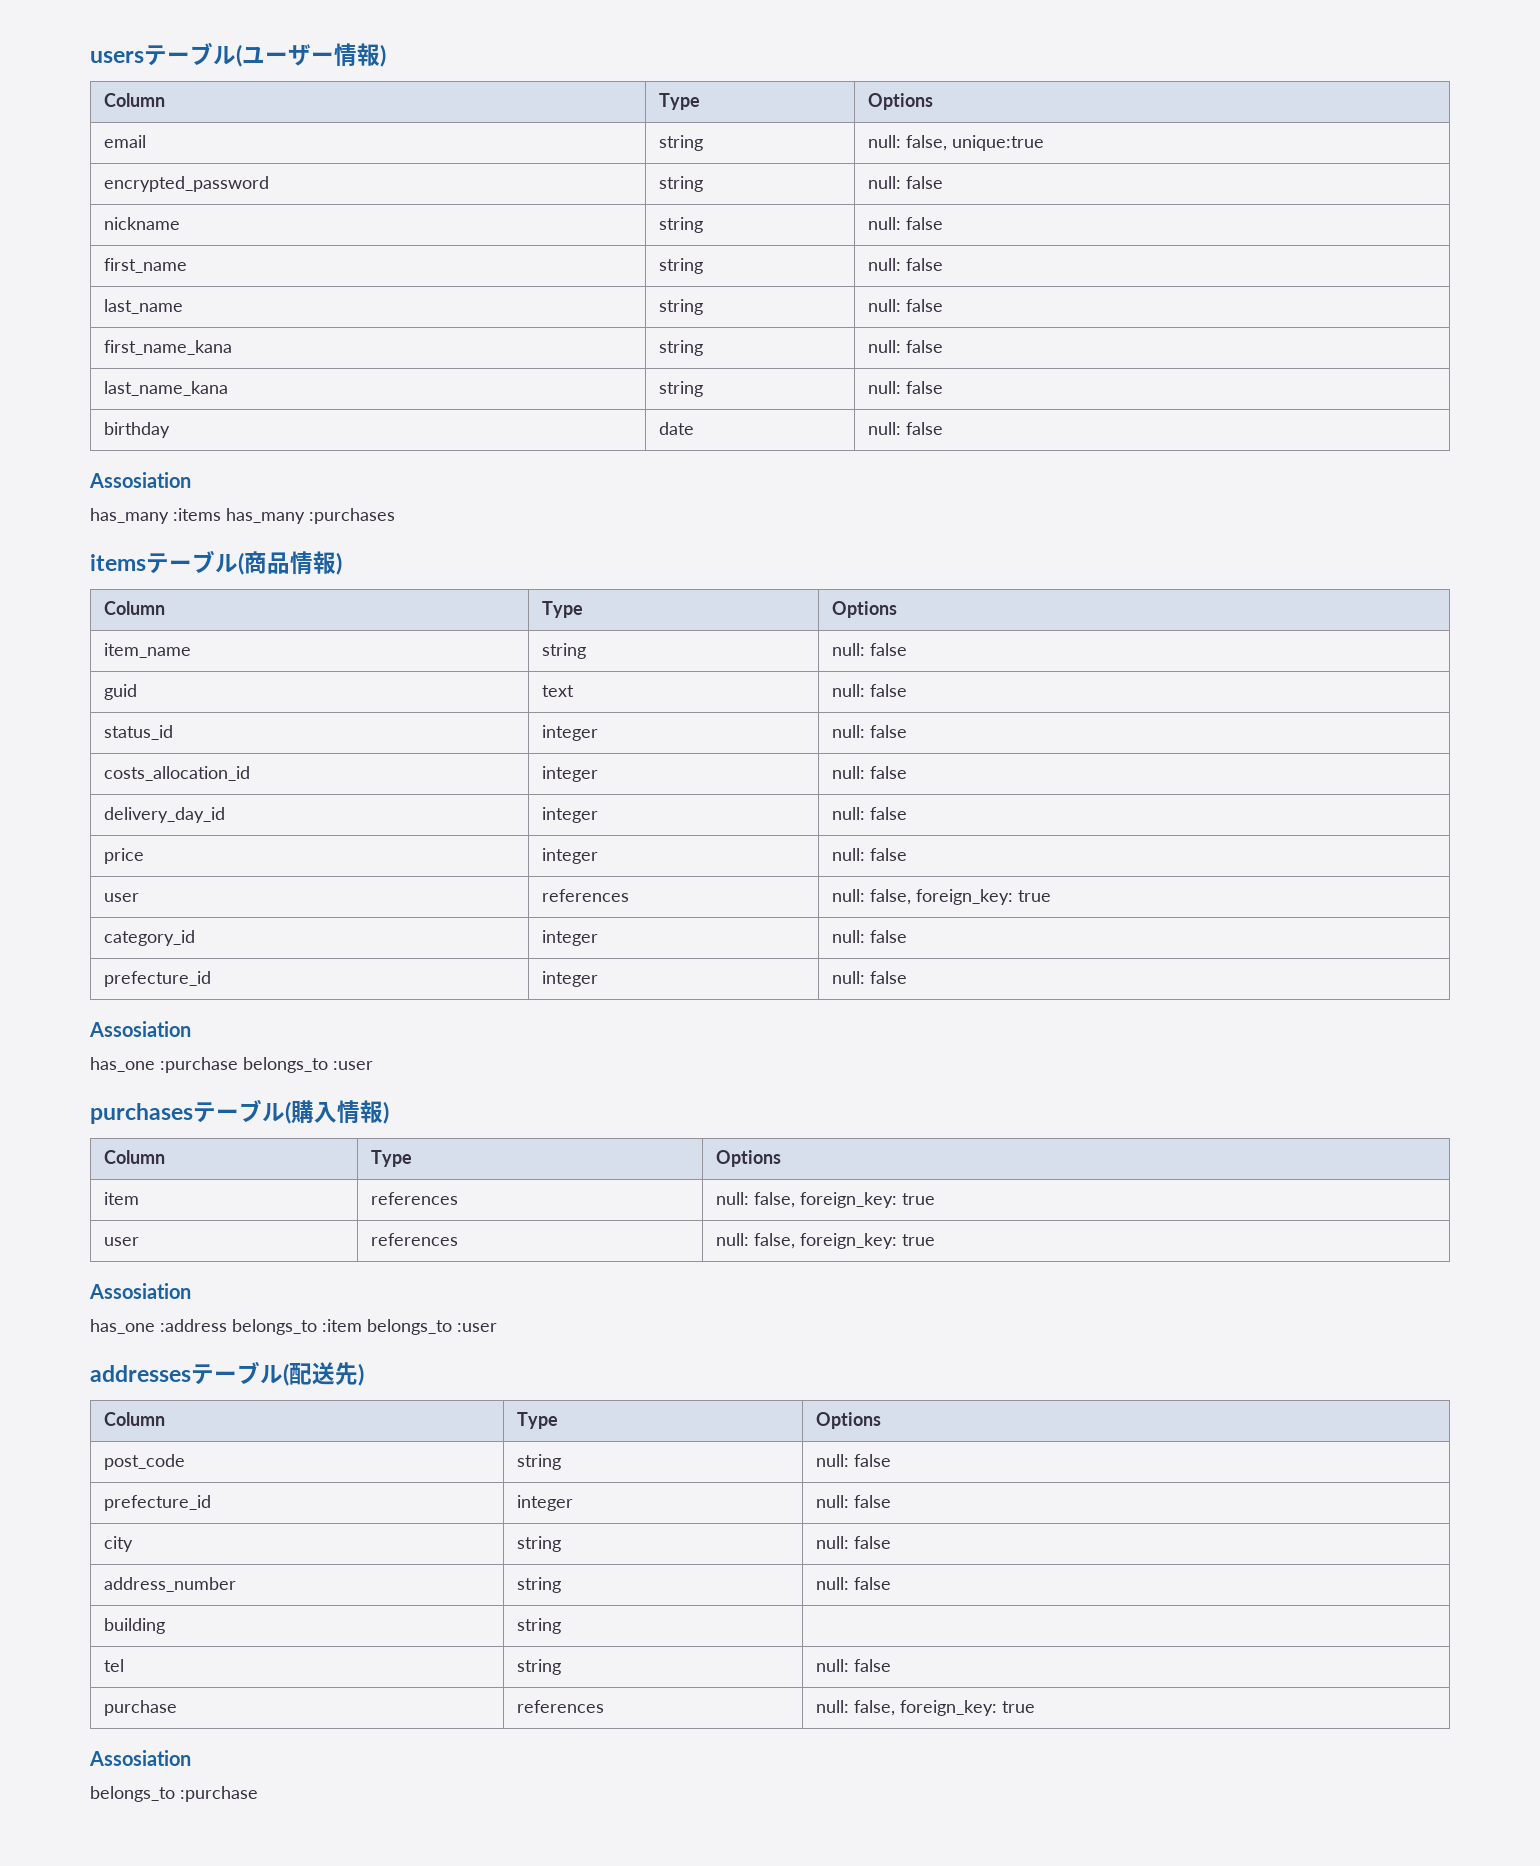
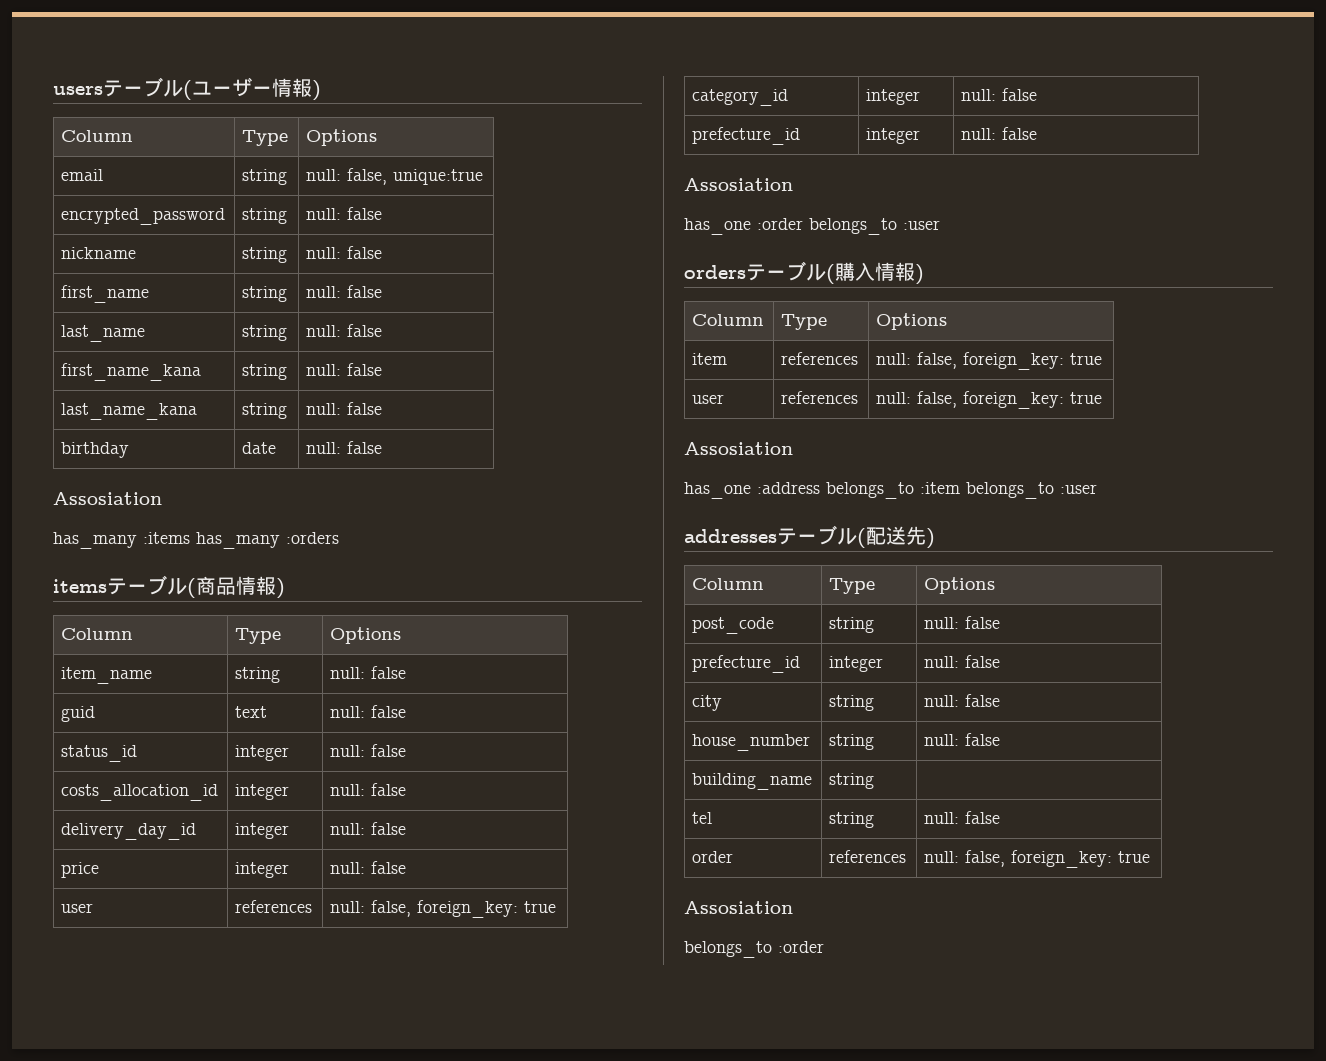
- has_many :items has_many :purchases
+ has_many :items has_many :orders
- has_one :purchase belongs_to :user
- purchasesテーブル(購入情報)
+ has_one :order belongs_to :user
+ ordersテーブル(購入情報)
- address_number | string | null: false
- building | string |
+ house_number | string | null: false
+ building_name | string |
- purchase | references | null: false, foreign_key: true
+ order | references | null: false, foreign_key: true
- belongs_to :purchase
+ belongs_to :order

